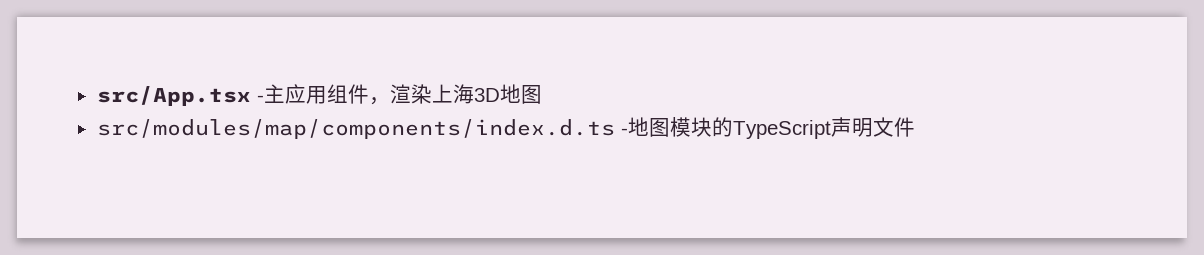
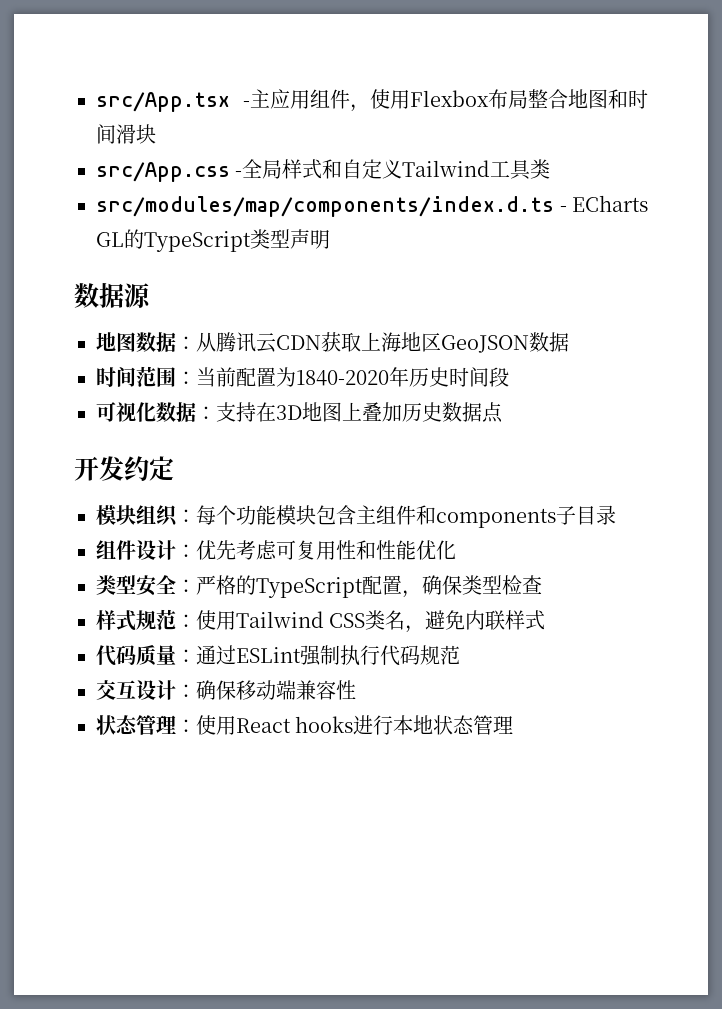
- src/App.tsx -主应用组件，渲染上海3D地图
- src/modules/map/components/index.d.ts -地图模块的TypeScript声明文件
+ src/App.tsx -主应用组件，使用Flexbox布局整合地图和时间滑块
+ src/App.css -全局样式和自定义Tailwind工具类
+ src/modules/map/components/index.d.ts - ECharts GL的TypeScript类型声明
+ 数据源
+ 地图数据：从腾讯云CDN获取上海地区GeoJSON数据
+ 时间范围：当前配置为1840-2020年历史时间段
+ 可视化数据：支持在3D地图上叠加历史数据点
+ 开发约定
+ 模块组织：每个功能模块包含主组件和components子目录
+ 组件设计：优先考虑可复用性和性能优化
+ 类型安全：严格的TypeScript配置，确保类型检查
+ 样式规范：使用Tailwind CSS类名，避免内联样式
+ 代码质量：通过ESLint强制执行代码规范
+ 交互设计：确保移动端兼容性
+ 状态管理：使用React hooks进行本地状态管理

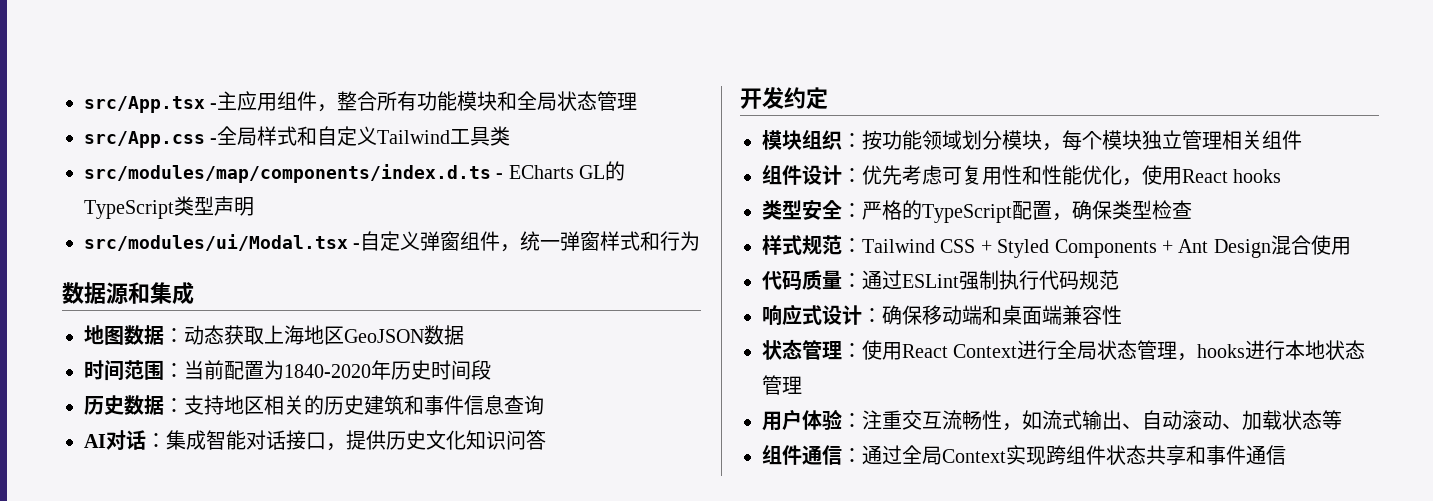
- src/App.tsx -主应用组件，使用Flexbox布局整合地图和时间滑块
+ src/App.tsx -主应用组件，整合所有功能模块和全局状态管理
+ src/modules/ui/Modal.tsx -自定义弹窗组件，统一弹窗样式和行为
- 数据源
+ 数据源和集成
- 地图数据：从腾讯云CDN获取上海地区GeoJSON数据
+ 地图数据：动态获取上海地区GeoJSON数据
- 可视化数据：支持在3D地图上叠加历史数据点
+ 历史数据：支持地区相关的历史建筑和事件信息查询
+ AI对话：集成智能对话接口，提供历史文化知识问答
- 模块组织：每个功能模块包含主组件和components子目录
+ 模块组织：按功能领域划分模块，每个模块独立管理相关组件
- 组件设计：优先考虑可复用性和性能优化
+ 组件设计：优先考虑可复用性和性能优化，使用React hooks
- 样式规范：使用Tailwind CSS类名，避免内联样式
+ 样式规范：Tailwind CSS + Styled Components + Ant Design混合使用
- 交互设计：确保移动端兼容性
+ 响应式设计：确保移动端和桌面端兼容性
- 状态管理：使用React hooks进行本地状态管理
+ 状态管理：使用React Context进行全局状态管理，hooks进行本地状态管理
+ 用户体验：注重交互流畅性，如流式输出、自动滚动、加载状态等
+ 组件通信：通过全局Context实现跨组件状态共享和事件通信

